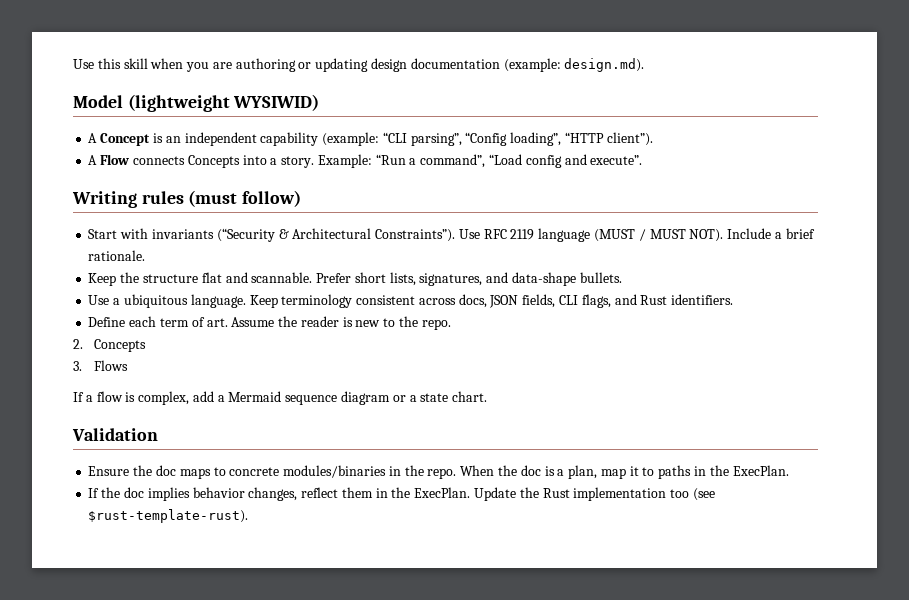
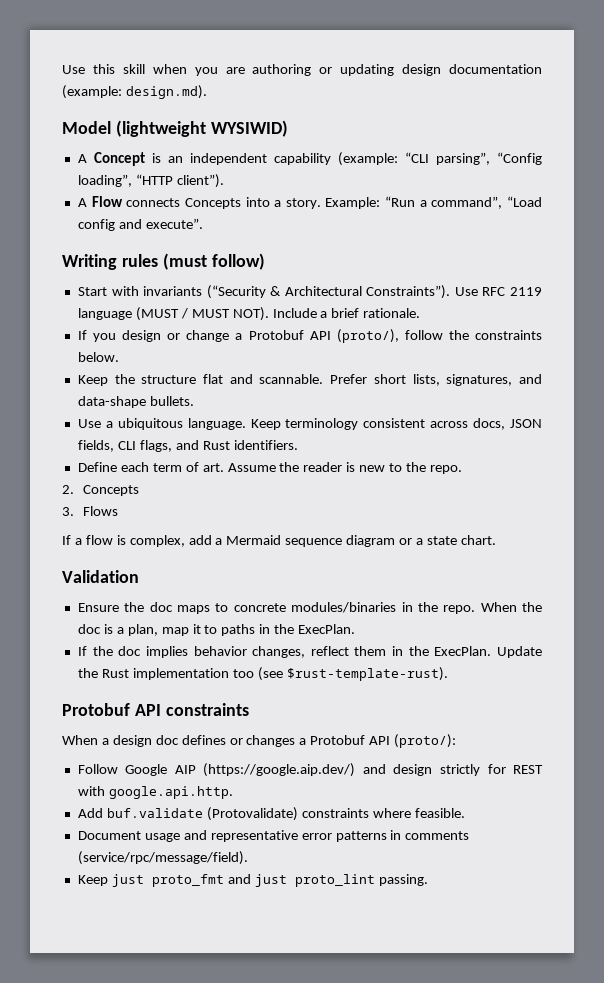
+ If you design or change a Protobuf API (proto/), follow the constraints below.
+ Protobuf API constraints
+ When a design doc defines or changes a Protobuf API (proto/):
+ Follow Google AIP (https://google.aip.dev/) and design strictly for REST with google.api.http.
+ Add buf.validate (Protovalidate) constraints where feasible.
+ Document usage and representative error patterns in comments (service/rpc/message/field).
+ Keep just proto_fmt and just proto_lint passing.

